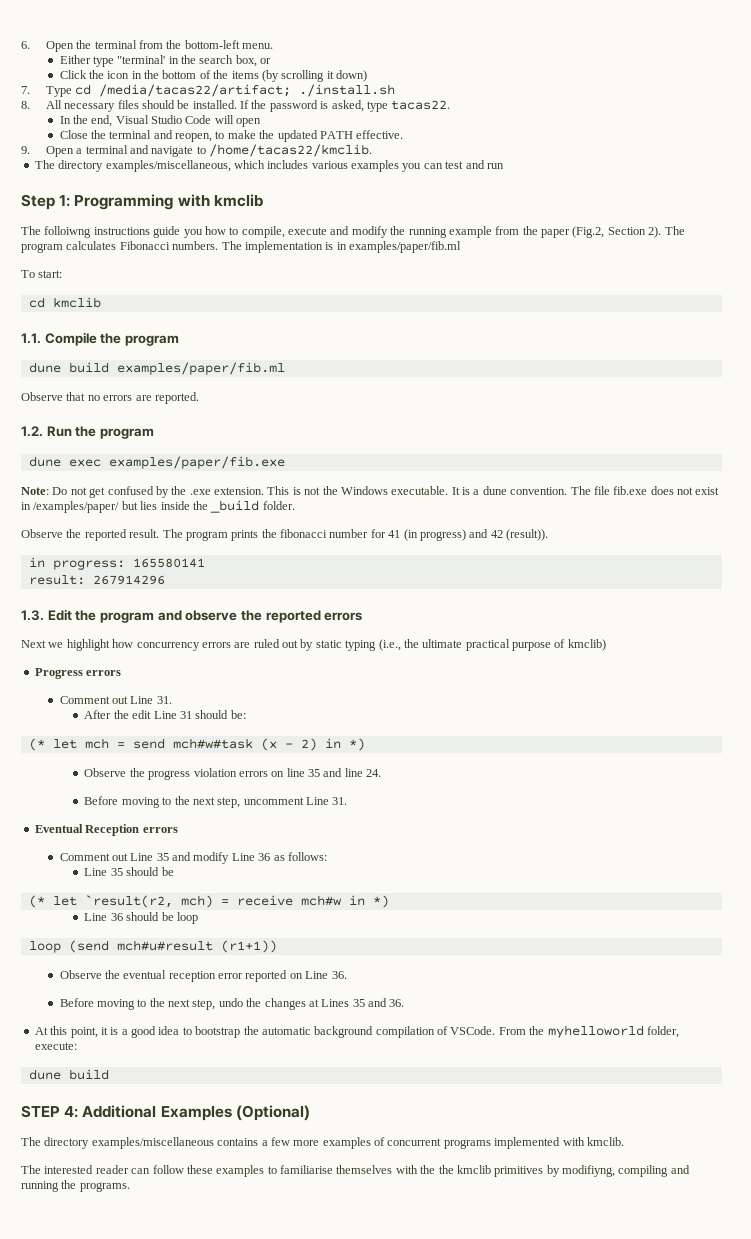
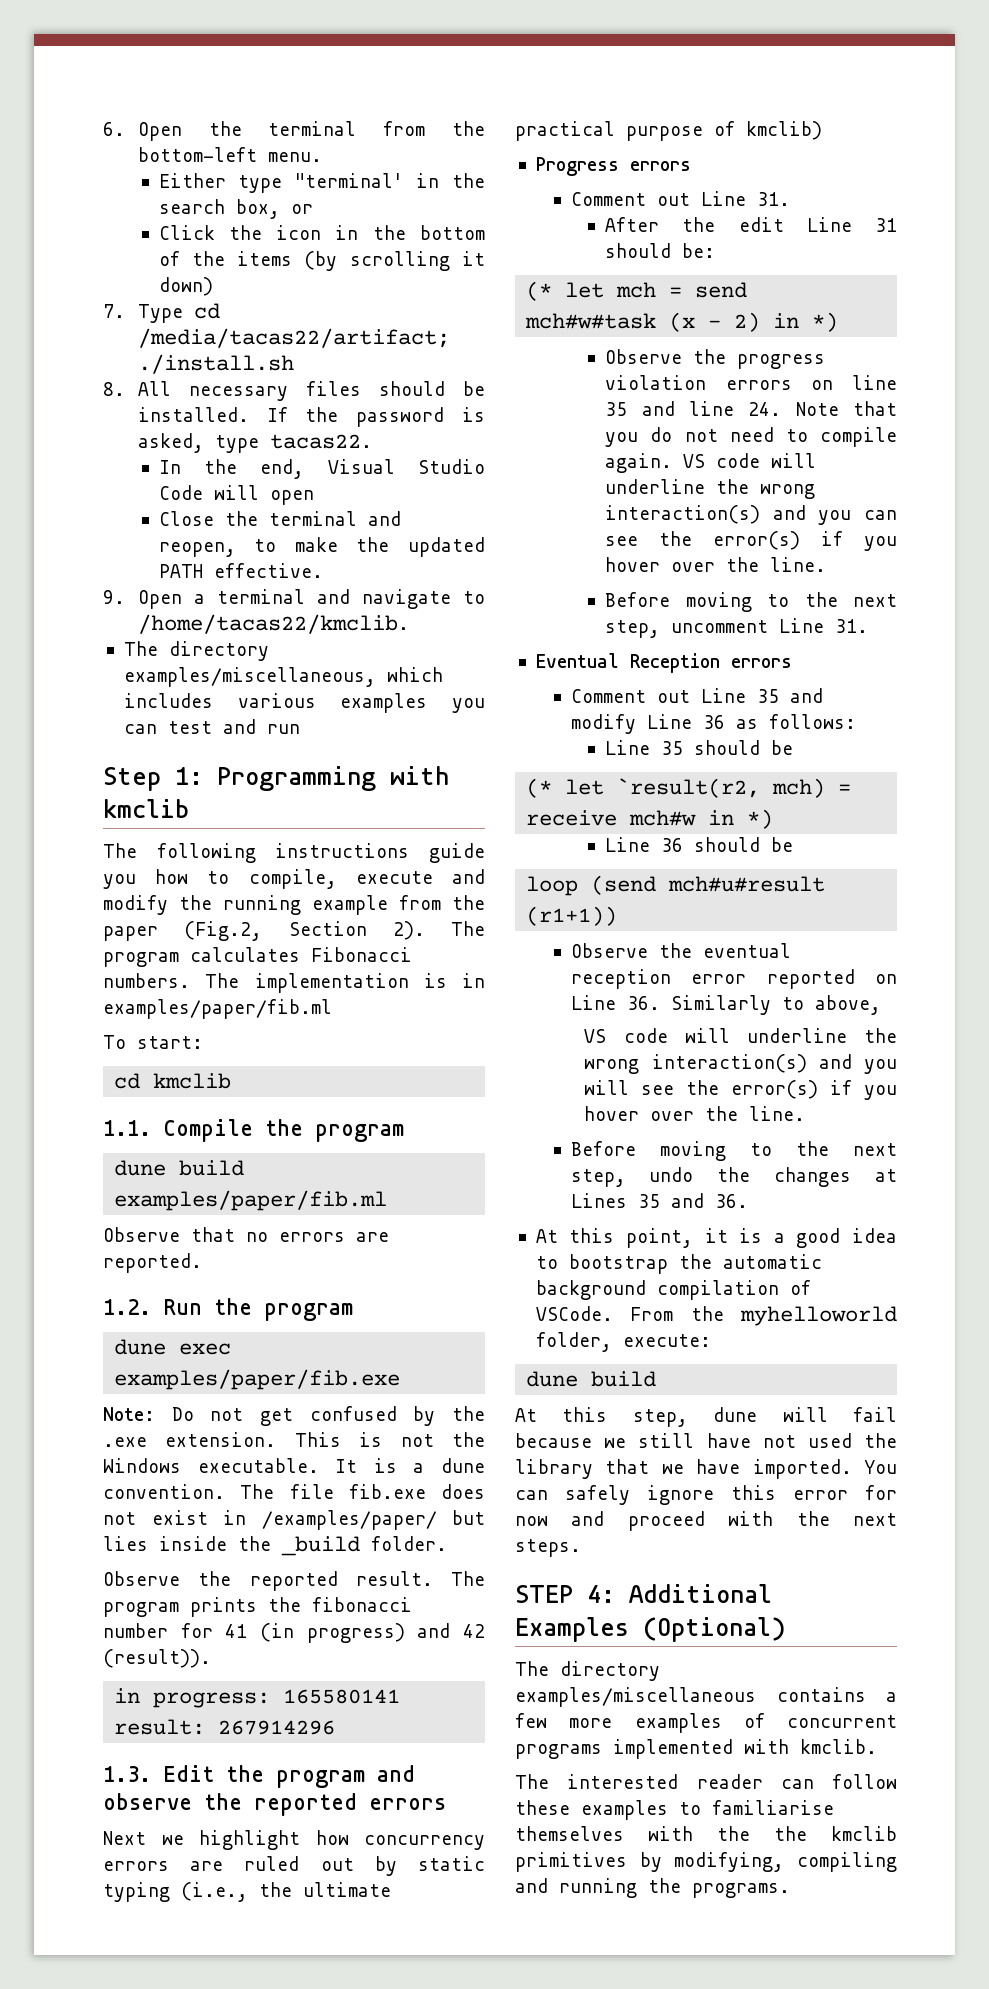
- The folloiwng instructions guide you how to compile, execute and modify the running example from the paper (Fig.2, Section 2).
+ The following instructions guide you how to compile, execute and modify the running example from the paper (Fig.2, Section 2).
- Observe the progress violation errors on line 35 and line 24.
+ Observe the progress violation errors on line 35 and line 24. Note that you do not need to compile again. VS code will underline the wrong interaction(s) and you can see the error(s) if you hover over the line.
- Line 36 should be loop
+ Line 36 should be
- Observe the eventual reception error reported on Line 36.
+ Observe the eventual reception error reported on Line 36. Similarly to above,
+ VS code will underline the wrong interaction(s) and you will see the error(s) if you hover over the line.
+ At this step, dune will fail because we still have not used the library that we have imported. You can safely ignore this error for now and proceed with the next steps.
- The interested reader can follow these examples to familiarise themselves with the the kmclib primitives by modifiyng, compiling and running the programs.
+ The interested reader can follow these examples to familiarise themselves with the the kmclib primitives by modifying, compiling and running the programs.

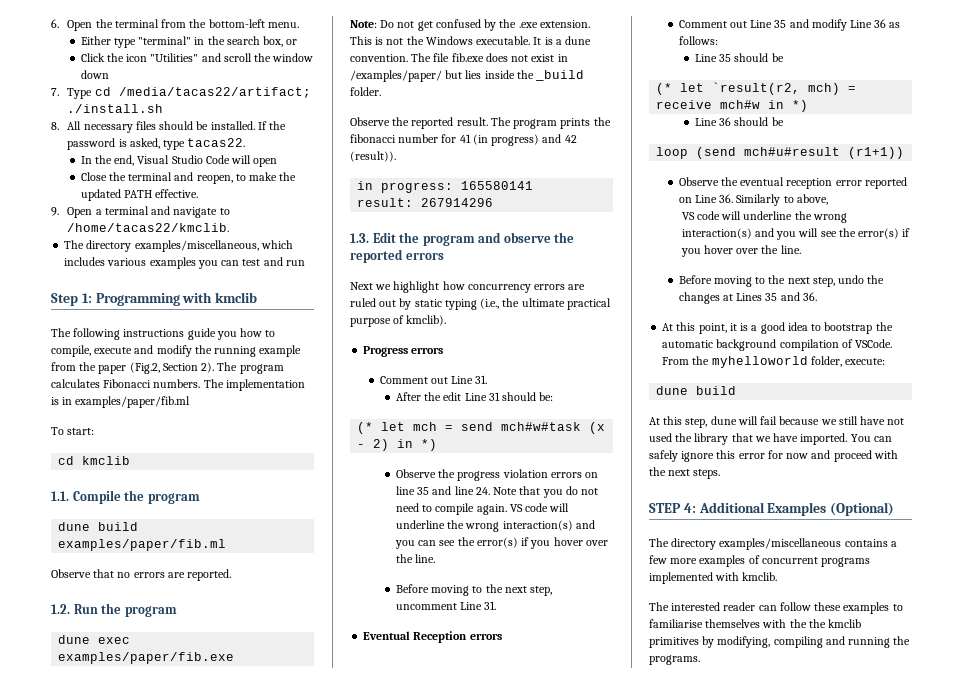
- Either type "terminal' in the search box, or
+ Either type "terminal" in the search box, or
- Click the icon in the bottom of the items (by scrolling it down)
+ Click the icon "Utilities" and scroll the window down
- Next we highlight how concurrency errors are ruled out by static typing (i.e., the ultimate practical purpose of kmclib)
+ Next we highlight how concurrency errors are ruled out by static typing (i.e., the ultimate practical purpose of kmclib).

